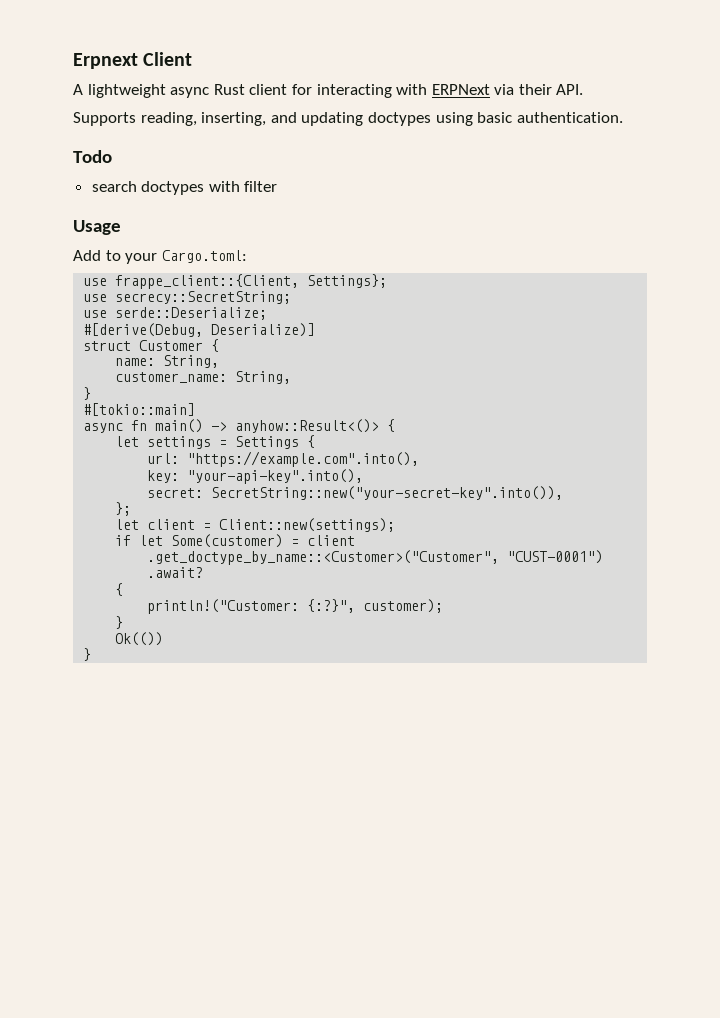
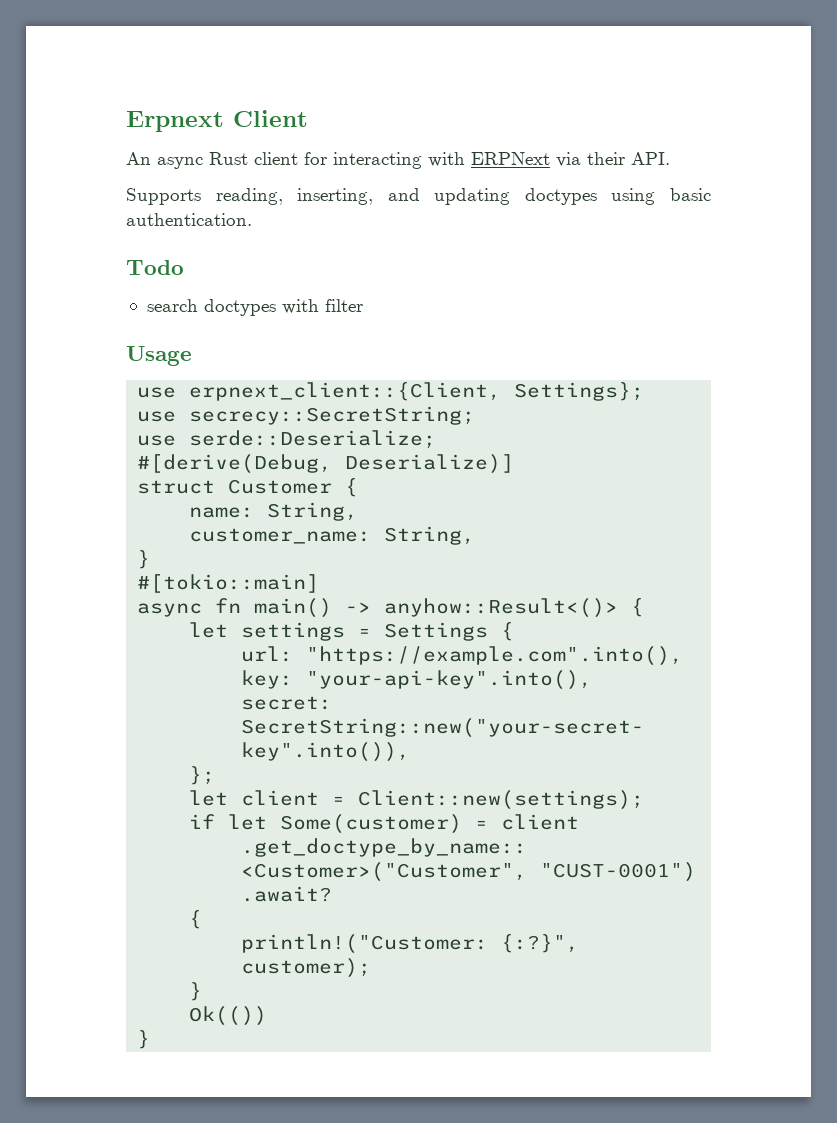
- A lightweight async Rust client for interacting with ERPNext via their API.
+ An async Rust client for interacting with ERPNext via their API.
- Add to your Cargo.toml:
- use frappe_client::{Client, Settings};
+ use erpnext_client::{Client, Settings};

